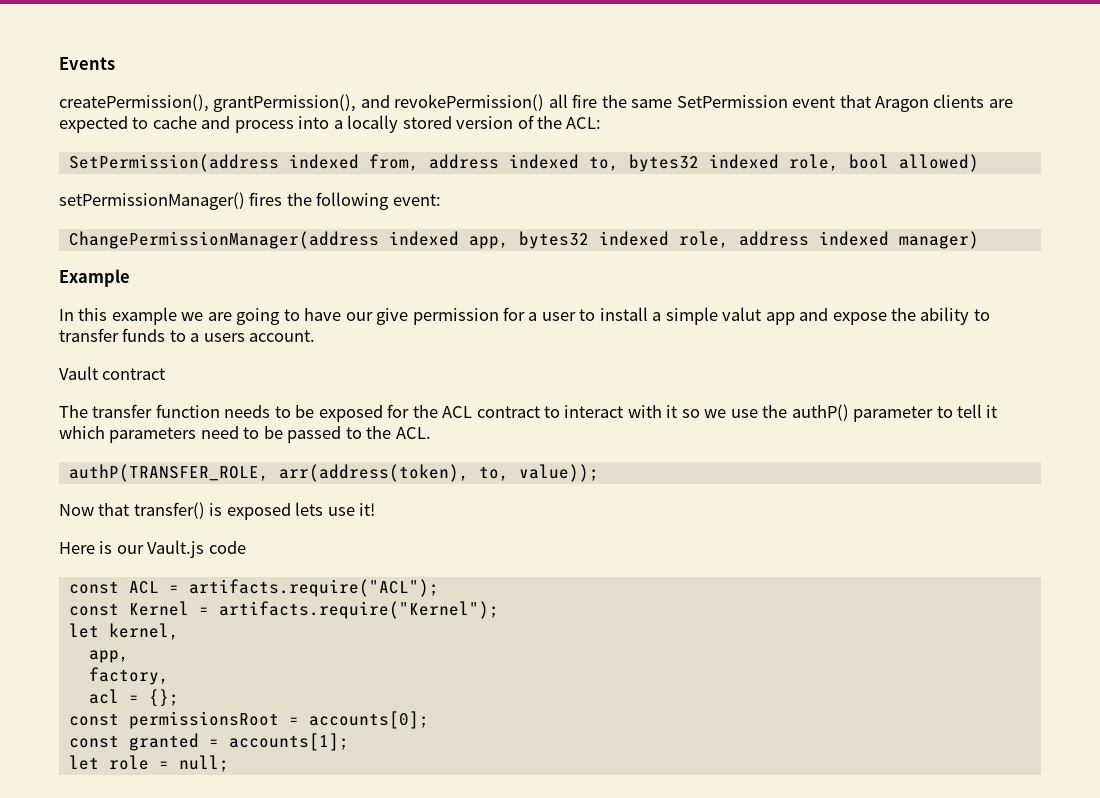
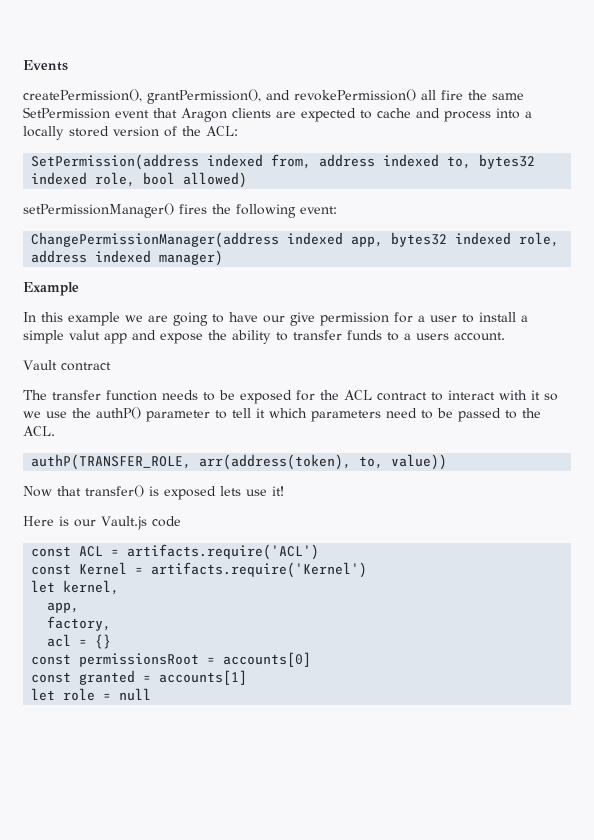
- authP(TRANSFER_ROLE, arr(address(token), to, value));
+ authP(TRANSFER_ROLE, arr(address(token), to, value))
- const ACL = artifacts.require("ACL");
+ const ACL = artifacts.require('ACL')
- const Kernel = artifacts.require("Kernel");
+ const Kernel = artifacts.require('Kernel')
- acl = {};
+ acl = {}
- const permissionsRoot = accounts[0];
+ const permissionsRoot = accounts[0]
- const granted = accounts[1];
+ const granted = accounts[1]
- let role = null;
+ let role = null

